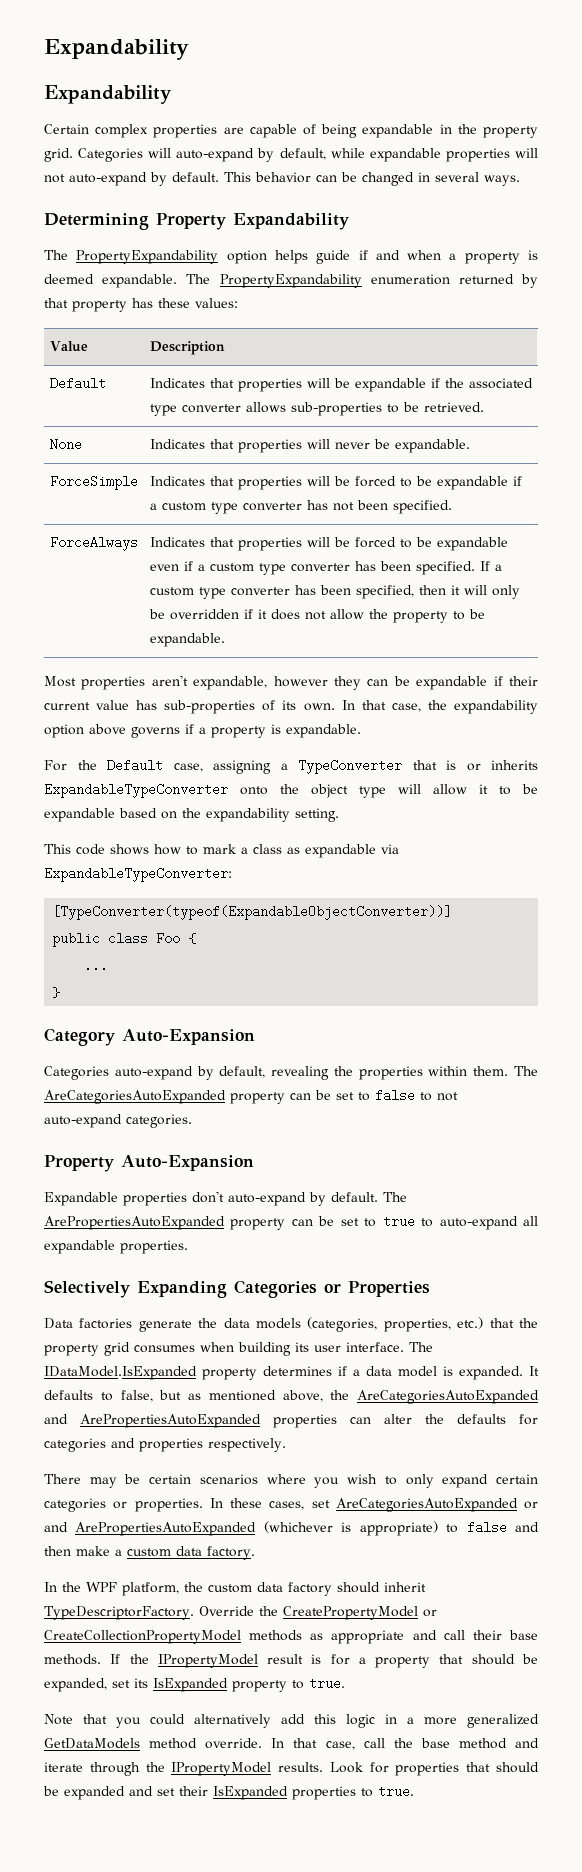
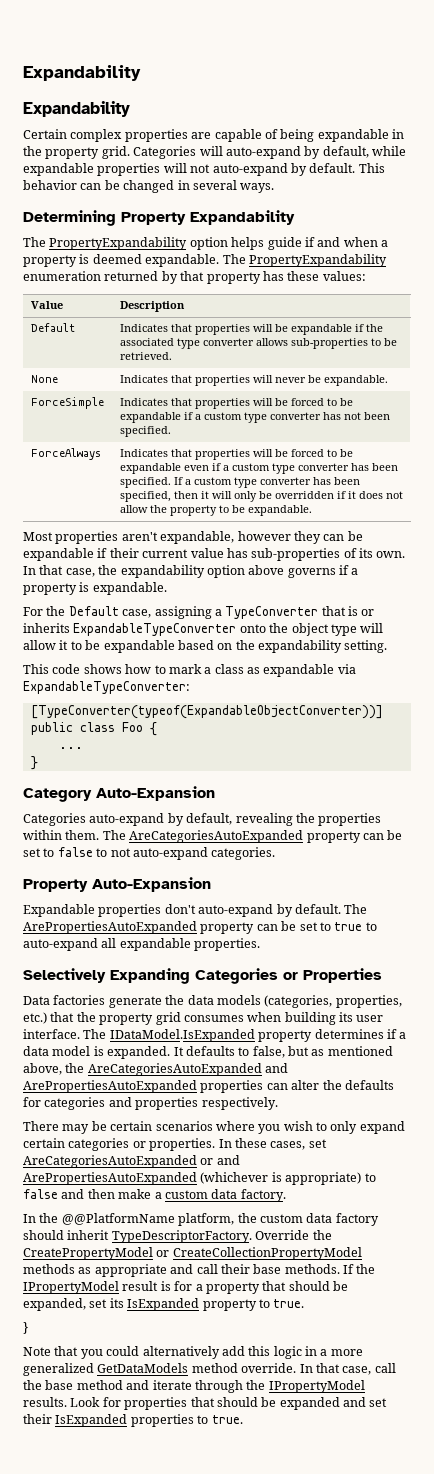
- In the WPF platform, the custom data factory should inherit TypeDescriptorFactory.
+ In the @@PlatformName platform, the custom data factory should inherit TypeDescriptorFactory.
  If the IPropertyModel result is for a property that should be expanded, set its IsExpanded property to true.
+ }

